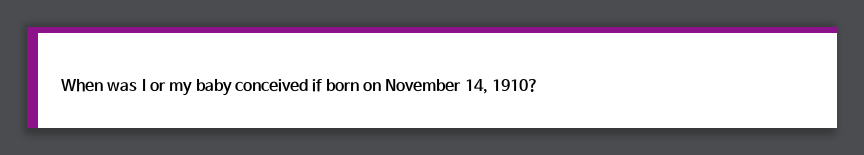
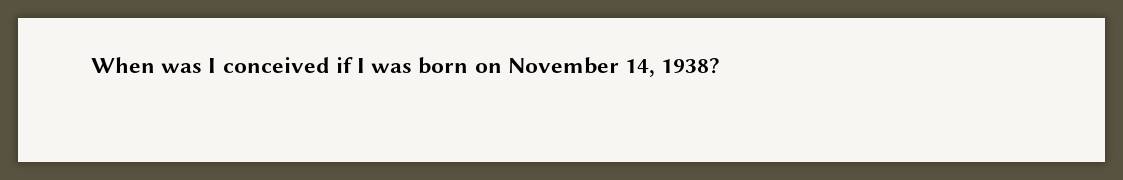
- When was I or my baby conceived if born on November 14, 1910?
+ When was I conceived if I was born on November 14, 1938?

